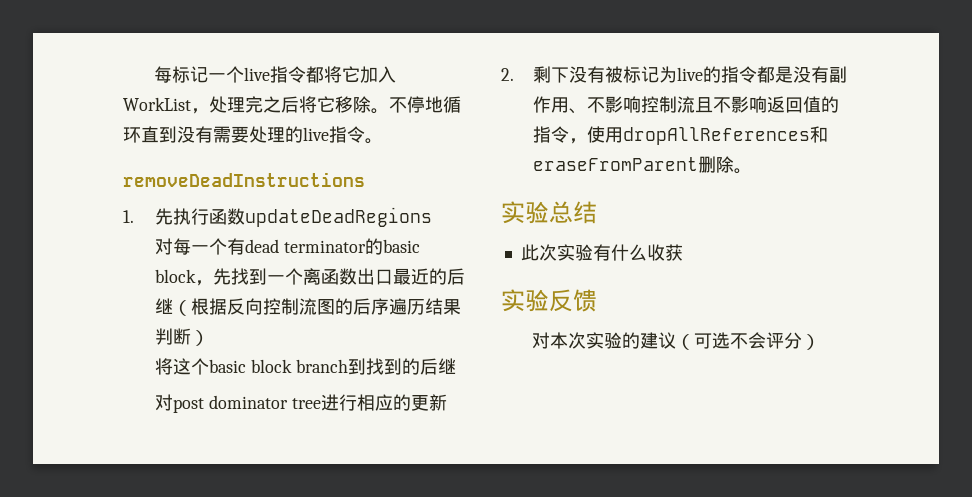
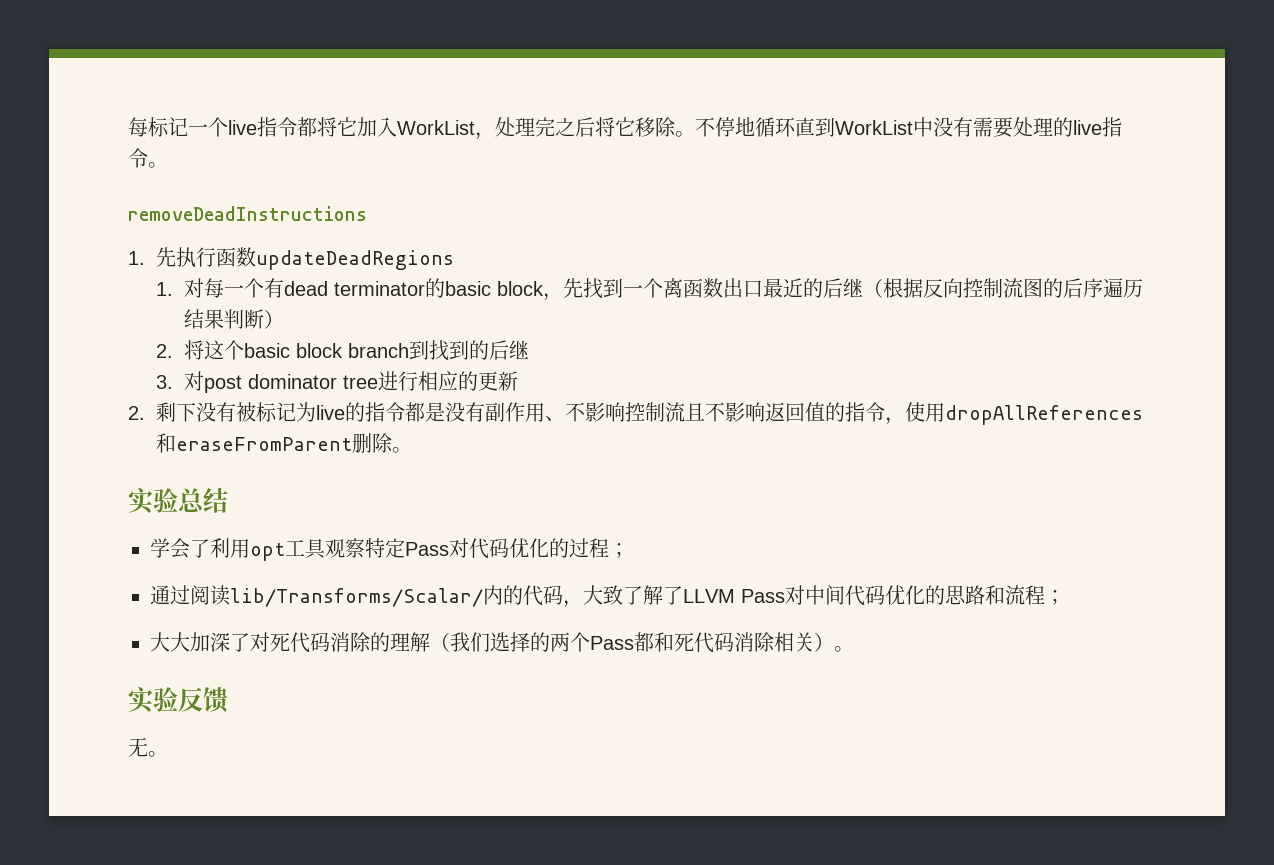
- 不停地循环直到没有需要处理的live指令。
+ 不停地循环直到WorkList中没有需要处理的live指令。
- 对每一个有dead terminator的basic block，先找到一个离函数出口最近的后继（根据反向控制流图的后序遍历结果判断）
+ 1.对每一个有dead terminator的basic block，先找到一个离函数出口最近的后继（根据反向控制流图的后序遍历结果判断）
- 将这个basic block branch到找到的后继
+ 2.将这个basic block branch到找到的后继
- 对post dominator tree进行相应的更新
+ 3.对post dominator tree进行相应的更新
- 此次实验有什么收获
+ 学会了利用opt工具观察特定Pass对代码优化的过程；
+ 通过阅读lib/Transforms/Scalar/内的代码，大致了解了LLVM Pass对中间代码优化的思路和流程；
+ 大大加深了对死代码消除的理解（我们选择的两个Pass都和死代码消除相关）。
  实验反馈
- 对本次实验的建议（可选不会评分）
+ 无。

